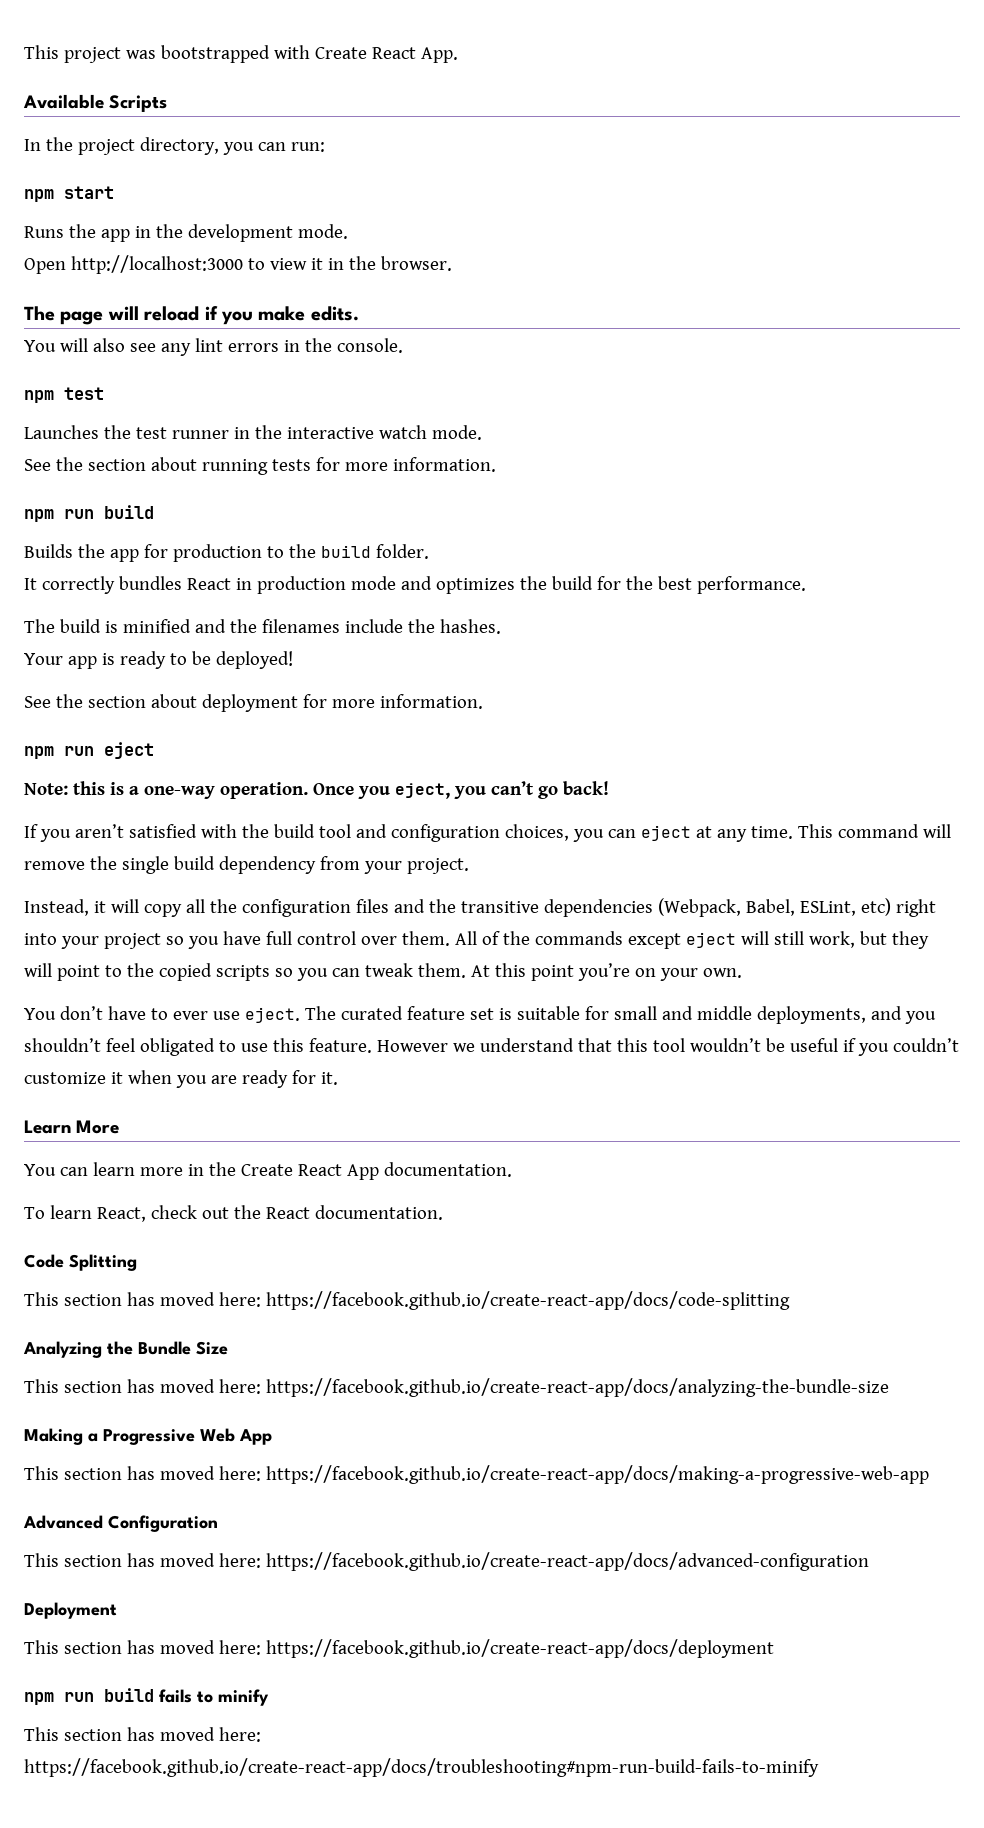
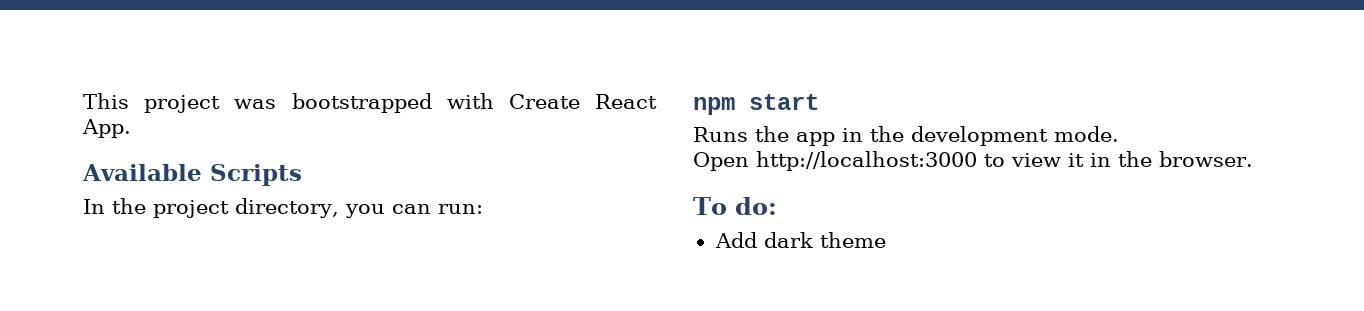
- The page will reload if you make edits.
- You will also see any lint errors in the console.
- npm test
- Launches the test runner in the interactive watch mode.
- See the section about running tests for more information.
- npm run build
- Builds the app for production to the build folder.
- It correctly bundles React in production mode and optimizes the build for the best performance.
- The build is minified and the filenames include the hashes.
- Your app is ready to be deployed!
- See the section about deployment for more information.
- npm run eject
- Note: this is a one-way operation. Once you eject, you can’t go back!
- If you aren’t satisfied with the build tool and configuration choices, you can eject at any time. This command will remove the single build dependency from your project.
- Instead, it will copy all the configuration files and the transitive dependencies (Webpack, Babel, ESLint, etc) right into your project so you have full control over them. All of the commands except eject will still work, but they will point to the copied scripts so you can tweak them. At this point you’re on your own.
- You don’t have to ever use eject. The curated feature set is suitable for small and middle deployments, and you shouldn’t feel obligated to use this feature. However we understand that this tool wouldn’t be useful if you couldn’t customize it when you are ready for it.
- Learn More
- You can learn more in the Create React App documentation.
- To learn React, check out the React documentation.
- Code Splitting
- This section has moved here: https://facebook.github.io/create-react-app/docs/code-splitting
- Analyzing the Bundle Size
- This section has moved here: https://facebook.github.io/create-react-app/docs/analyzing-the-bundle-size
- Making a Progressive Web App
- This section has moved here: https://facebook.github.io/create-react-app/docs/making-a-progressive-web-app
- Advanced Configuration
- This section has moved here: https://facebook.github.io/create-react-app/docs/advanced-configuration
- Deployment
- This section has moved here: https://facebook.github.io/create-react-app/docs/deployment
- npm run build fails to minify
- This section has moved here: https://facebook.github.io/create-react-app/docs/troubleshooting#npm-run-build-fails-to-minify
+ To do:
+ Add dark theme

